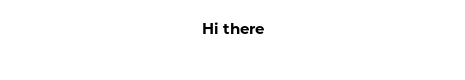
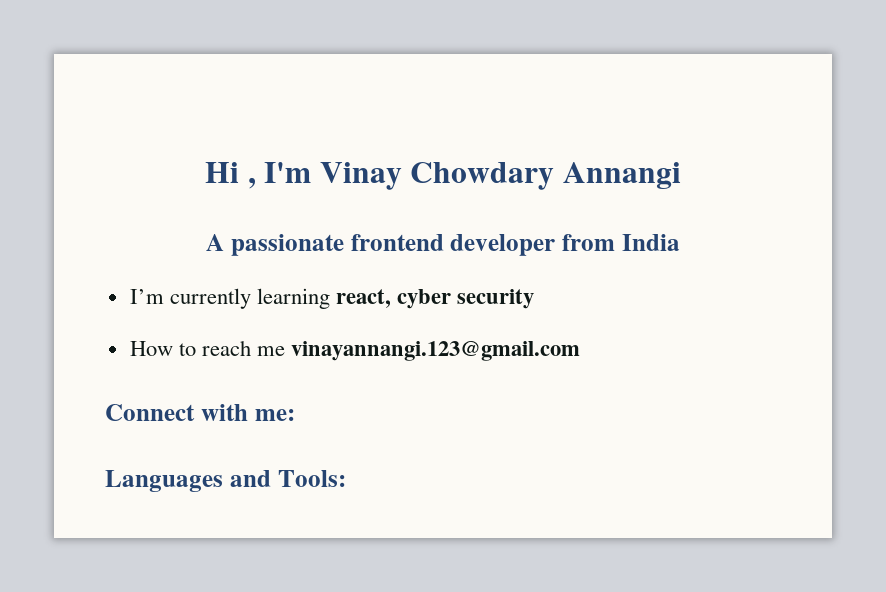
- Hi there
+ Hi , I'm Vinay Chowdary Annangi
+ A passionate frontend developer from India
+ I’m currently learning react, cyber security
+ How to reach me vinayannangi.123@gmail.com
+ Connect with me:
+ Languages and Tools:

